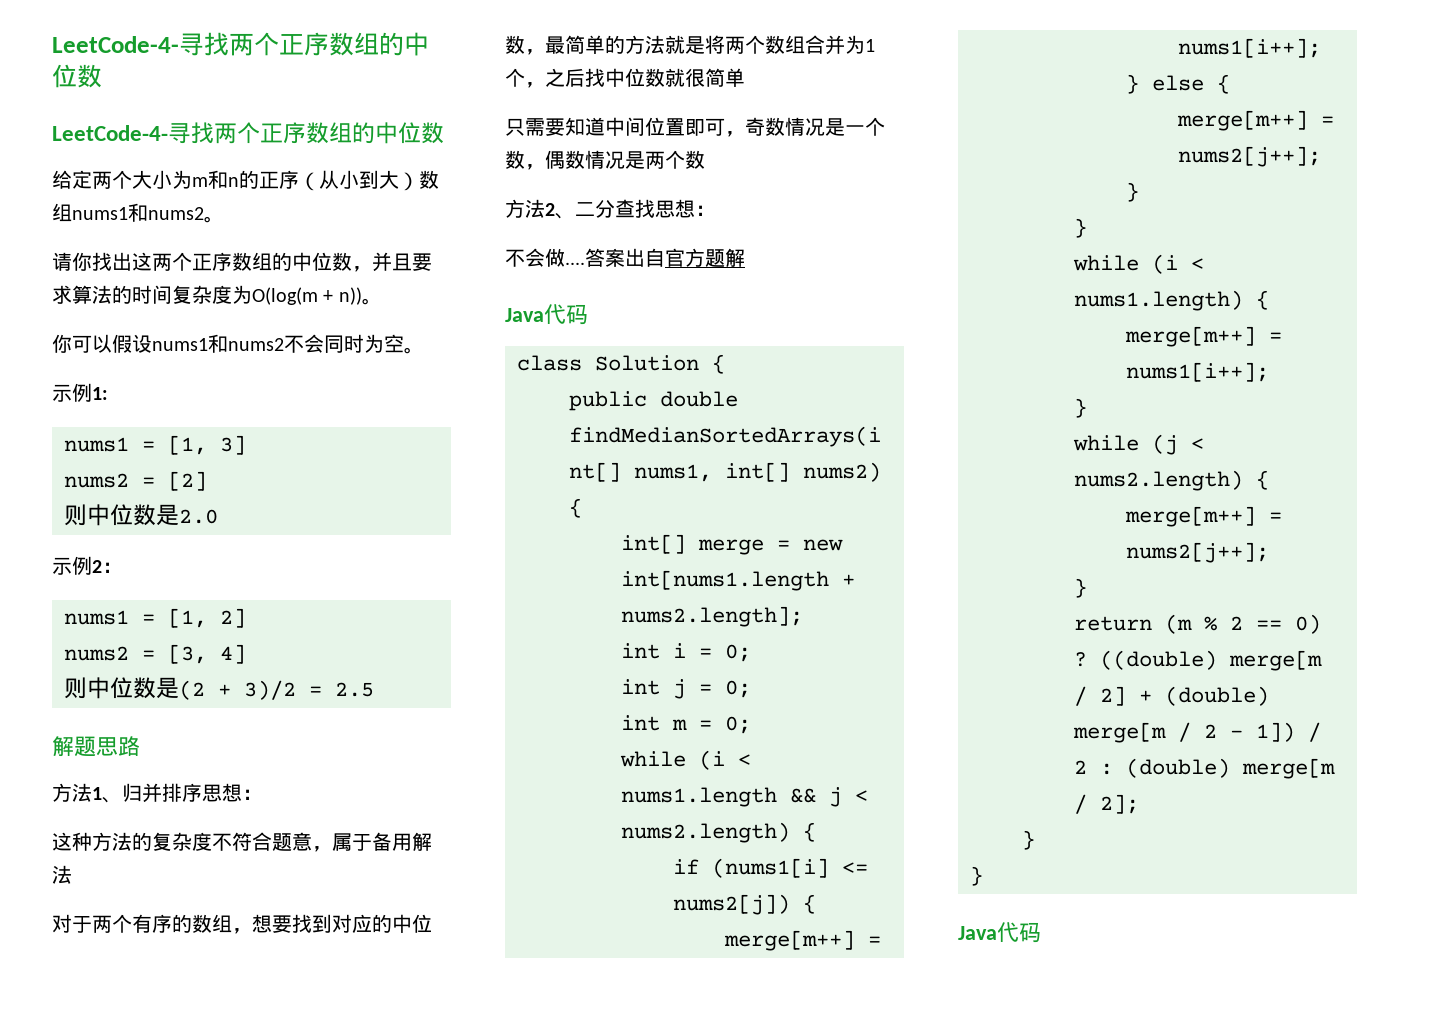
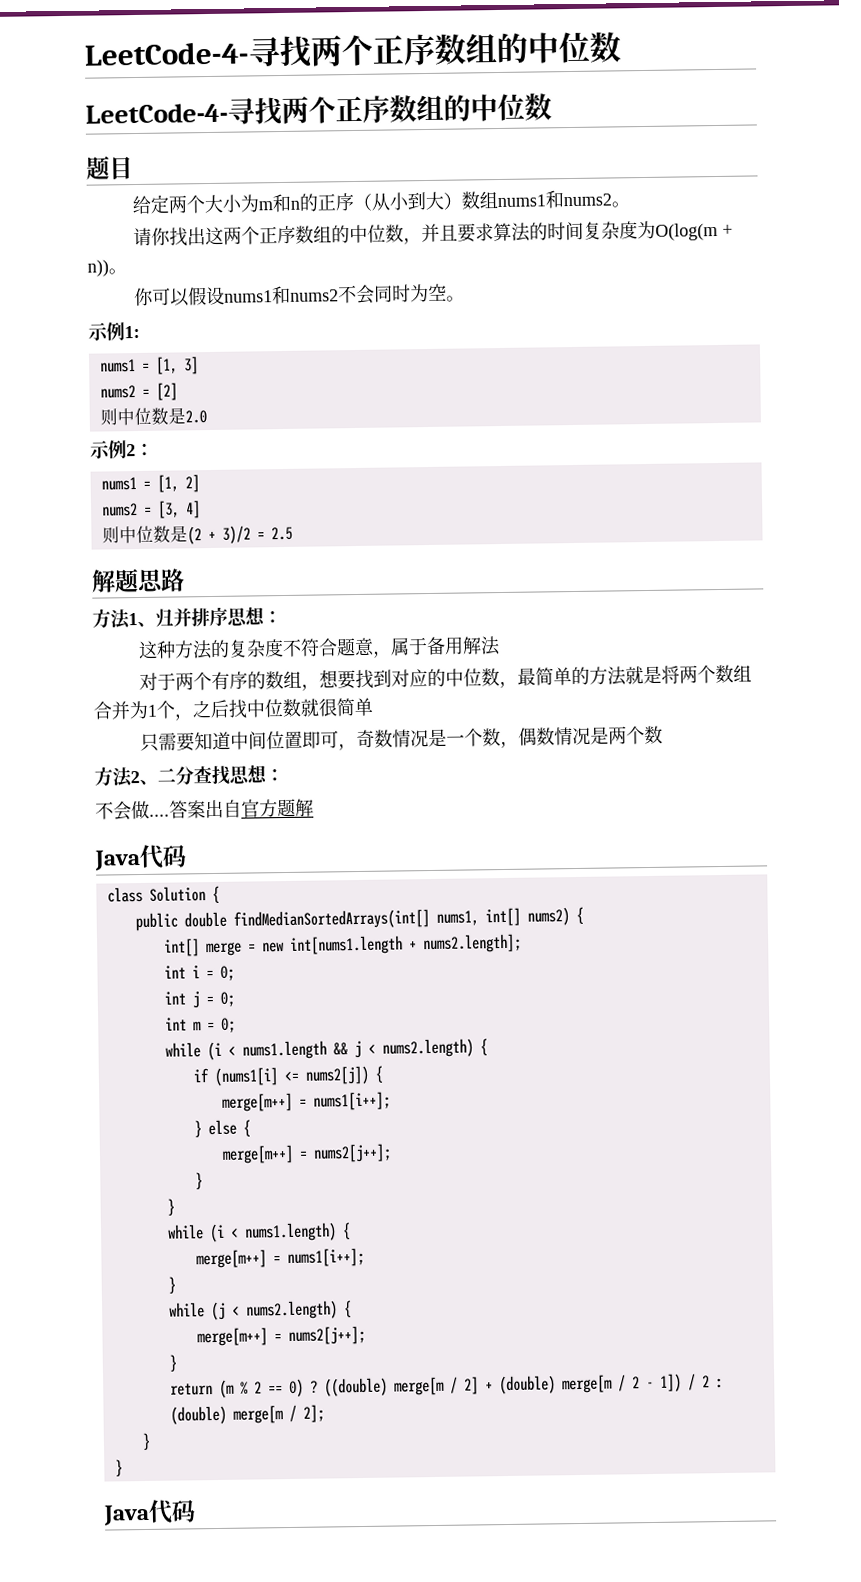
+ 题目

